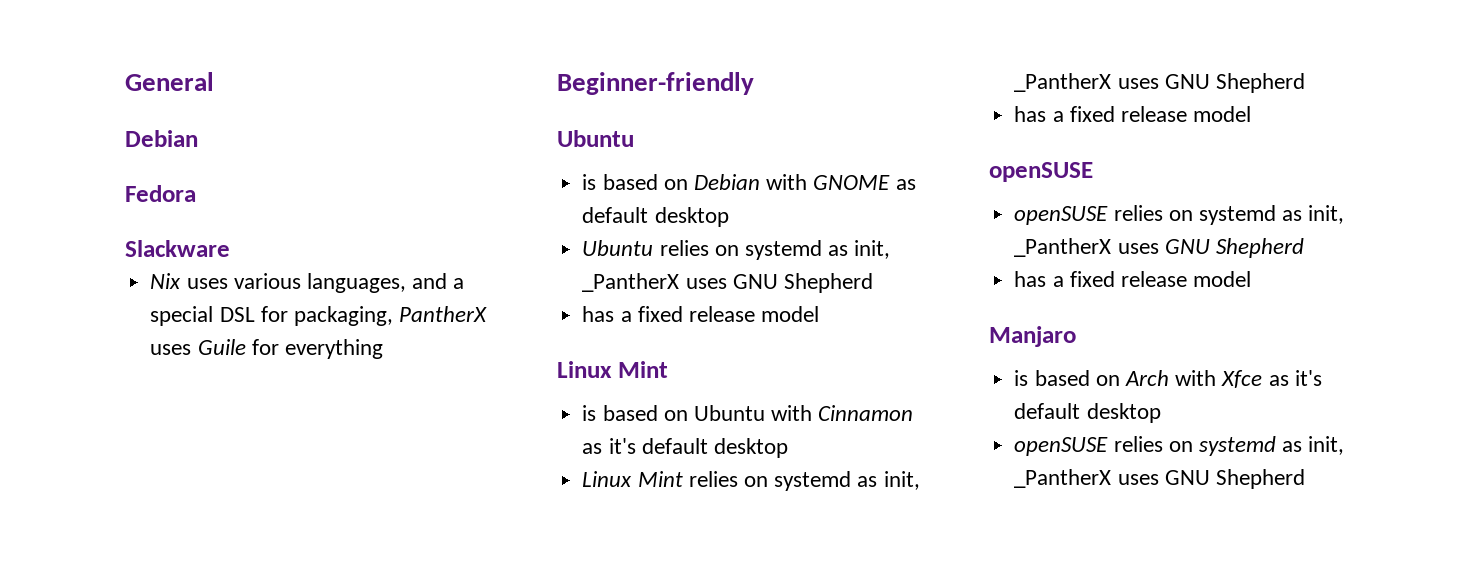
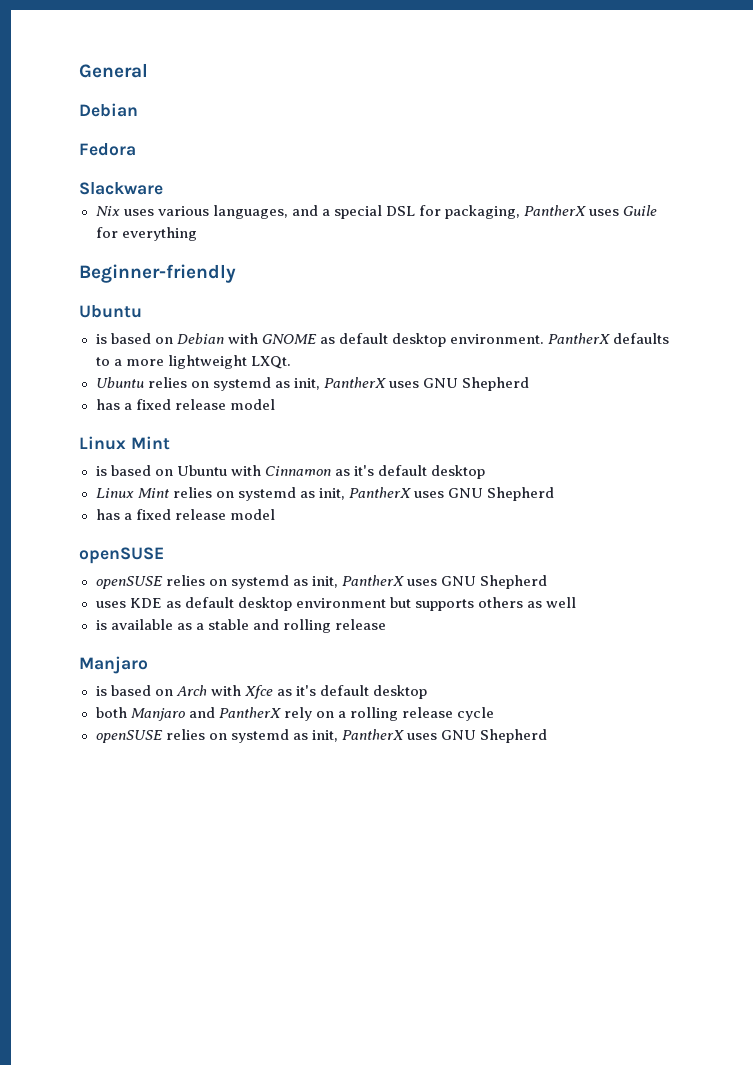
- is based on Debian with GNOME as default desktop
+ is based on Debian with GNOME as default desktop environment. PantherX defaults to a more lightweight LXQt.
- Ubuntu relies on systemd as init, _PantherX uses GNU Shepherd
+ Ubuntu relies on systemd as init, PantherX uses GNU Shepherd
- Linux Mint relies on systemd as init, _PantherX uses GNU Shepherd
+ Linux Mint relies on systemd as init, PantherX uses GNU Shepherd
  has a fixed release model
  openSUSE
- openSUSE relies on systemd as init, _PantherX uses GNU Shepherd
- has a fixed release model
+ openSUSE relies on systemd as init, PantherX uses GNU Shepherd
+ uses KDE as default desktop environment but supports others as well
+ is available as a stable and rolling release
  is based on Arch with Xfce as it's default desktop
- openSUSE relies on systemd as init, _PantherX uses GNU Shepherd
+ both Manjaro and PantherX rely on a rolling release cycle
+ openSUSE relies on systemd as init, PantherX uses GNU Shepherd

